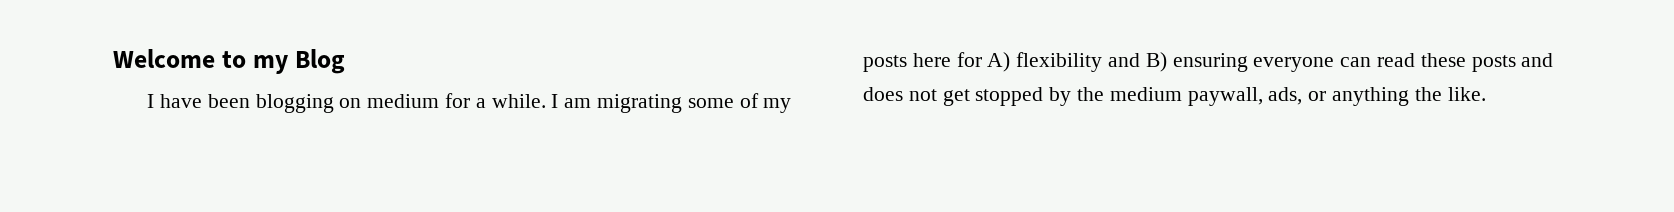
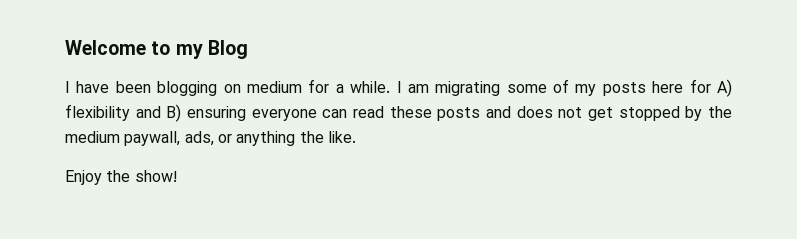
+ Enjoy the show!

